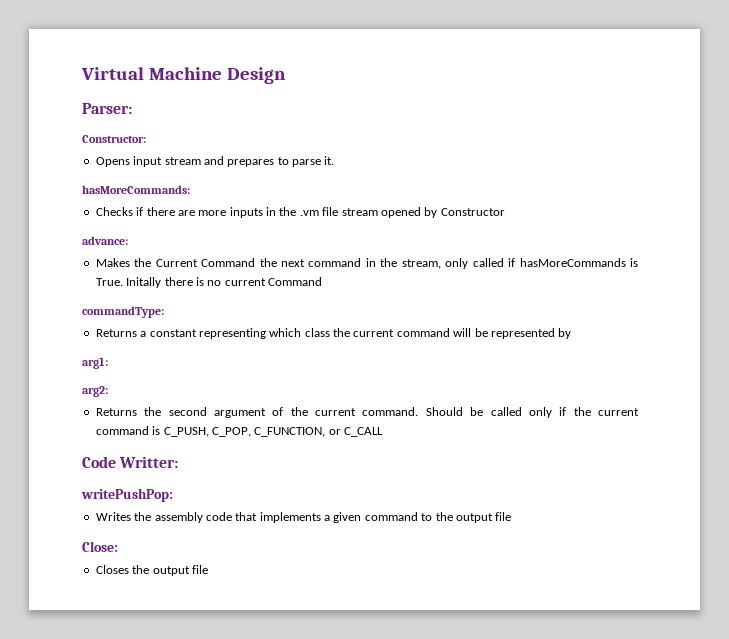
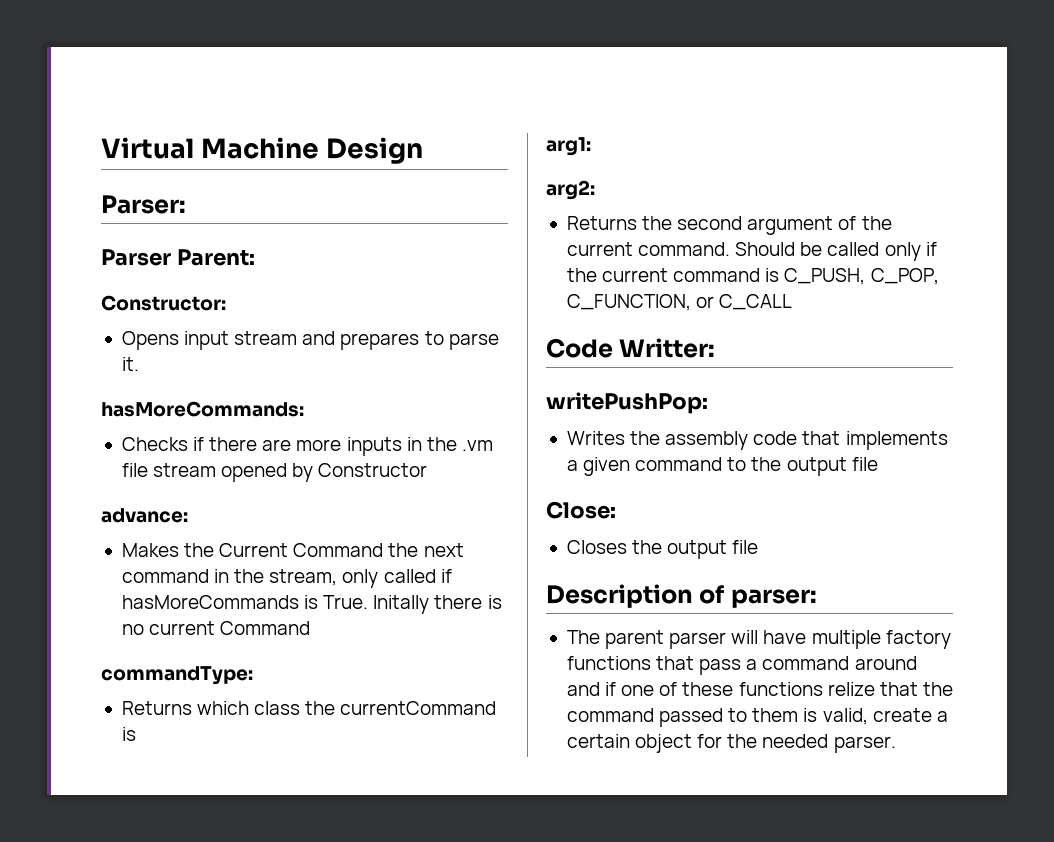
+ Parser Parent:
- Returns a constant representing which class the current command will be represented by
+ Returns which class the currentCommand is
+ Description of parser:
+ The parent parser will have multiple factory functions that pass a command around and if one of these functions relize that the command passed to them is valid, create a certain object for the needed parser.

